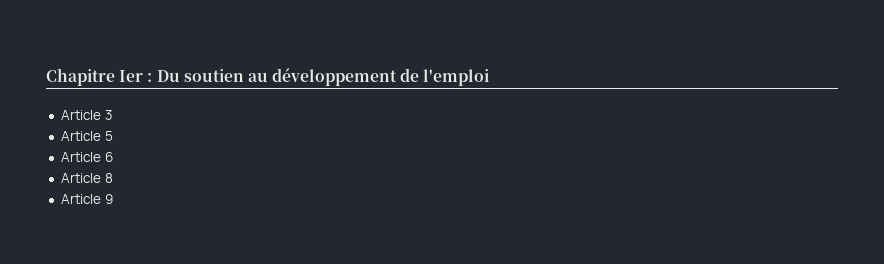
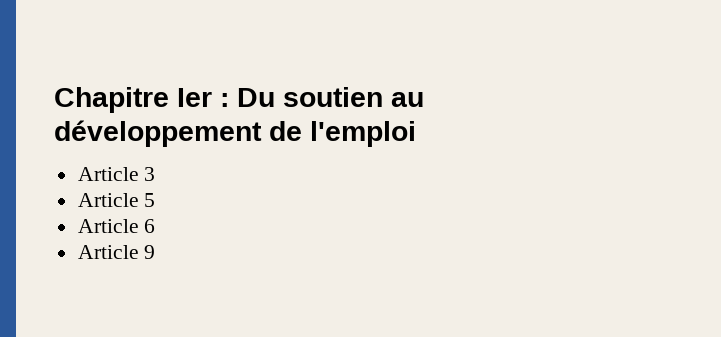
- Article 8

